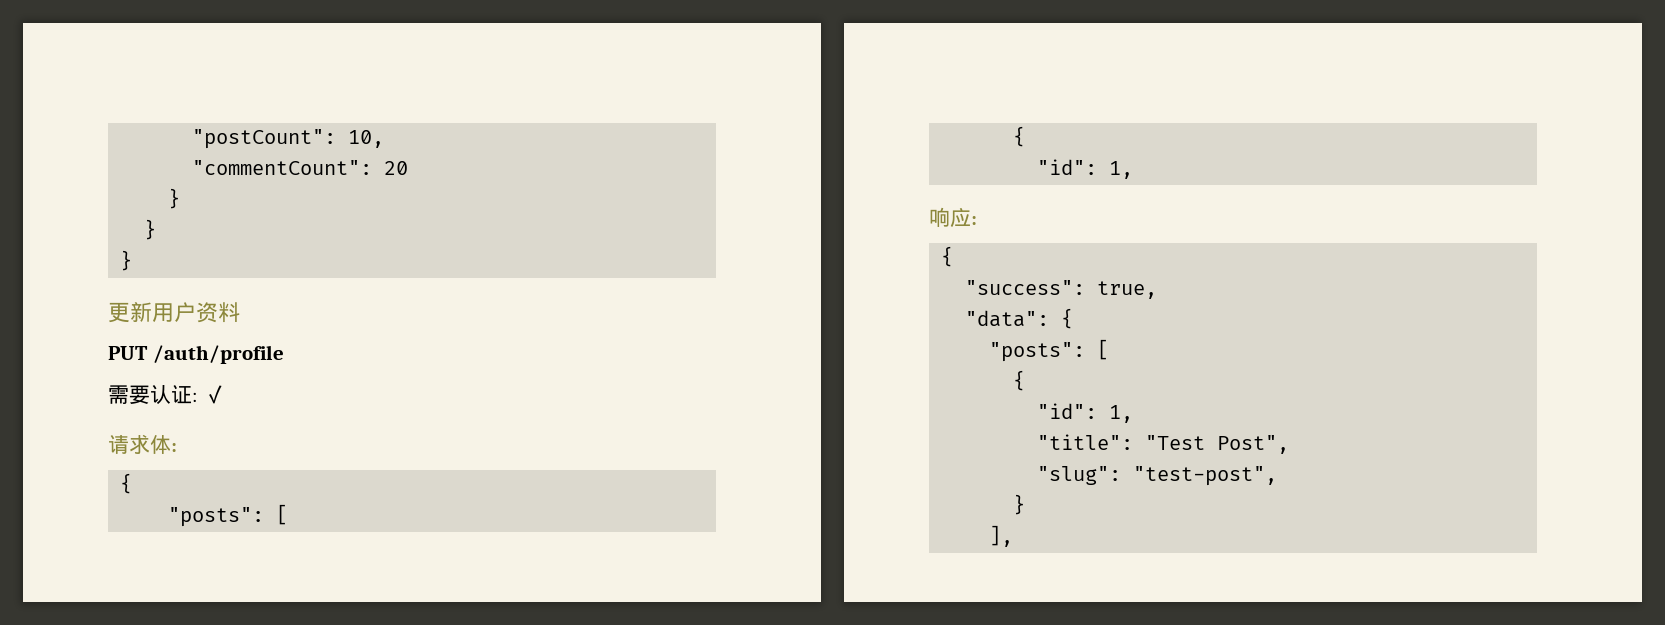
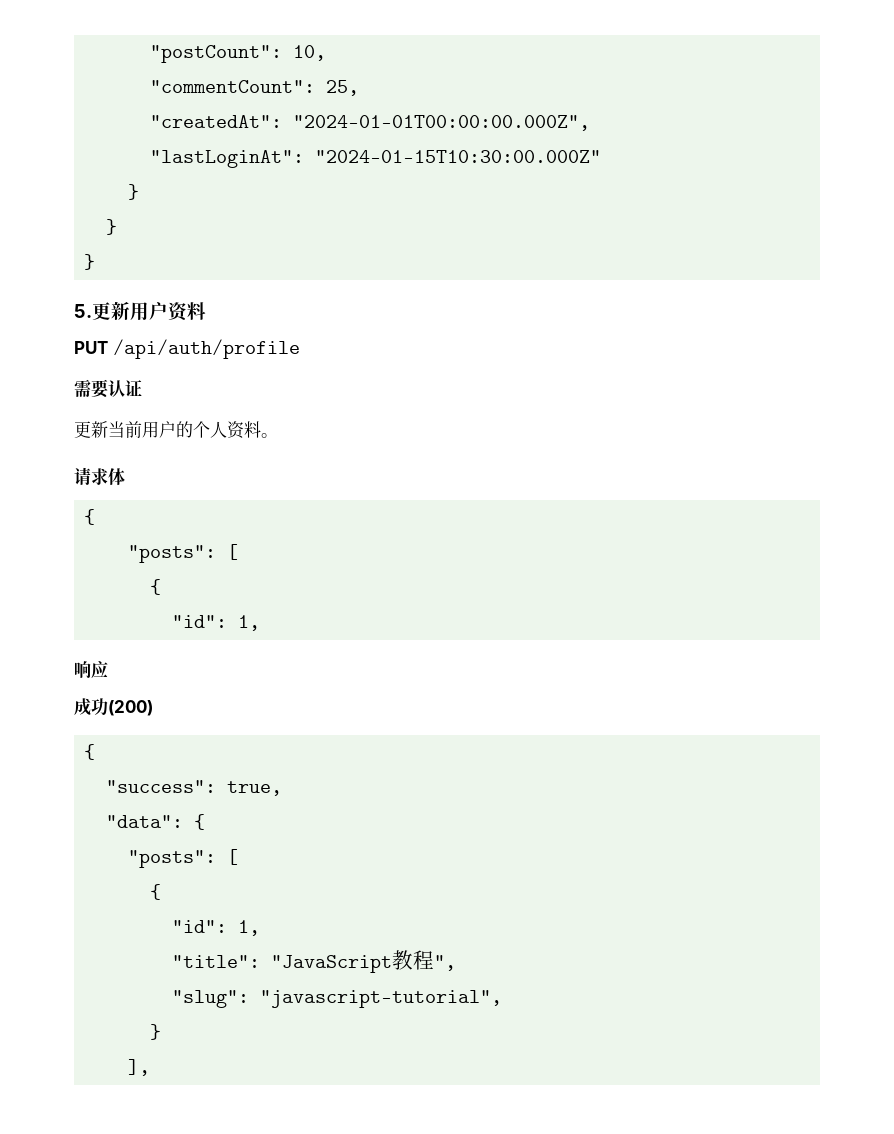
- "commentCount": 20
+ "commentCount": 25,
+ "createdAt": "2024-01-01T00:00:00.000Z",
+ "lastLoginAt": "2024-01-15T10:30:00.000Z"
- 更新用户资料
+ 5.更新用户资料
- PUT /auth/profile
+ PUT /api/auth/profile
- 需要认证: ✓
+ 需要认证
+ 更新当前用户的个人资料。
- 请求体:
+ 请求体
- 响应:
+ 响应
+ 成功(200)
- "title": "Test Post",
+ "title": "JavaScript教程",
- "slug": "test-post",
+ "slug": "javascript-tutorial",

